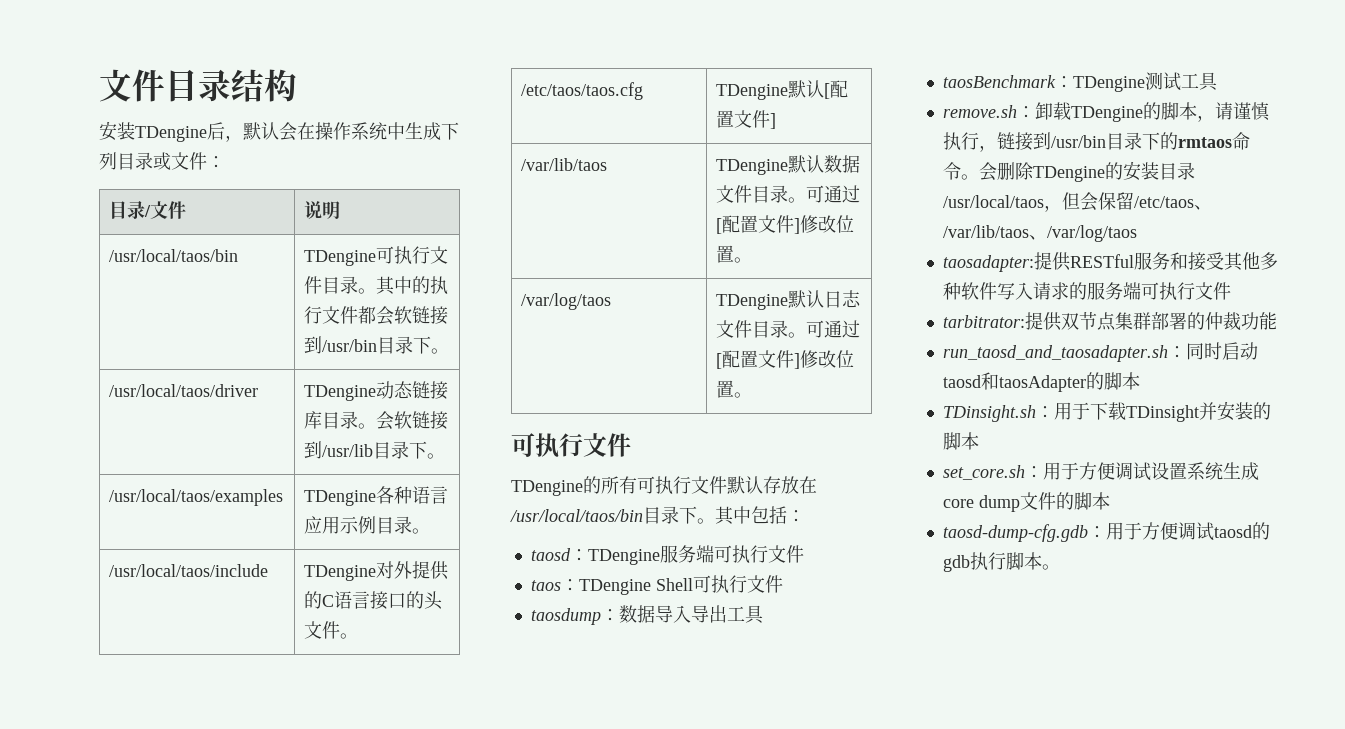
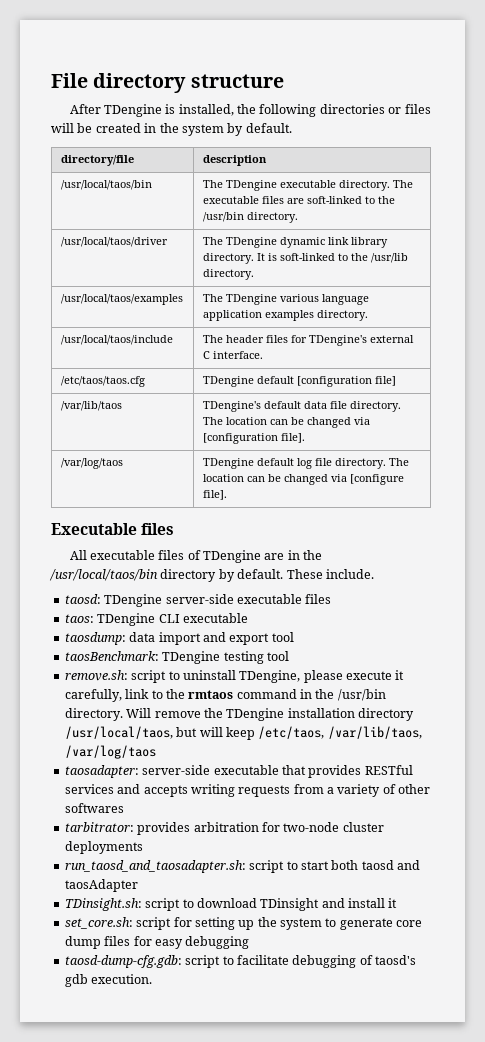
- 文件目录结构
- 安装TDengine后，默认会在操作系统中生成下列目录或文件：
- 目录/文件 | 说明
- /usr/local/taos/bin | TDengine可执行文件目录。其中的执行文件都会软链接到/usr/bin目录下。
- /usr/local/taos/driver | TDengine动态链接库目录。会软链接到/usr/lib目录下。
- /usr/local/taos/examples | TDengine各种语言应用示例目录。
- /usr/local/taos/include | TDengine对外提供的C语言接口的头文件。
- /etc/taos/taos.cfg | TDengine默认[配置文件]
- /var/lib/taos | TDengine默认数据文件目录。可通过[配置文件]修改位置。
- /var/log/taos | TDengine默认日志文件目录。可通过[配置文件]修改位置。
- 可执行文件
- TDengine的所有可执行文件默认存放在/usr/local/taos/bin目录下。其中包括：
- taosd：TDengine服务端可执行文件
- taos：TDengine Shell可执行文件
- taosdump：数据导入导出工具
- taosBenchmark：TDengine测试工具
- remove.sh：卸载TDengine的脚本，请谨慎执行，链接到/usr/bin目录下的rmtaos命令。会删除TDengine的安装目录/usr/local/taos，但会保留/etc/taos、/var/lib/taos、/var/log/taos
- taosadapter:提供RESTful服务和接受其他多种软件写入请求的服务端可执行文件
- tarbitrator:提供双节点集群部署的仲裁功能
- run_taosd_and_taosadapter.sh：同时启动taosd和taosAdapter的脚本
- TDinsight.sh：用于下载TDinsight并安装的脚本
- set_core.sh：用于方便调试设置系统生成core dump文件的脚本
- taosd-dump-cfg.gdb：用于方便调试taosd的gdb执行脚本。
+ File directory structure
+ After TDengine is installed, the following directories or files will be created in the system by default.
+ directory/file | description
+ /usr/local/taos/bin | The TDengine executable directory. The executable files are soft-linked to the /usr/bin directory.
+ /usr/local/taos/driver | The TDengine dynamic link library directory. It is soft-linked to the /usr/lib directory.
+ /usr/local/taos/examples | The TDengine various language application examples directory.
+ /usr/local/taos/include | The header files for TDengine's external C interface.
+ /etc/taos/taos.cfg | TDengine default [configuration file]
+ /var/lib/taos | TDengine's default data file directory. The location can be changed via [configuration file].
+ /var/log/taos | TDengine default log file directory. The location can be changed via [configure file].
+ Executable files
+ All executable files of TDengine are in the /usr/local/taos/bin directory by default. These include.
+ taosd: TDengine server-side executable files
+ taos: TDengine CLI executable
+ taosdump: data import and export tool
+ taosBenchmark: TDengine testing tool
+ remove.sh: script to uninstall TDengine, please execute it carefully, link to the rmtaos command in the /usr/bin directory. Will remove the TDengine installation directory /usr/local/taos, but will keep /etc/taos, /var/lib/taos, /var/log/taos
+ taosadapter: server-side executable that provides RESTful services and accepts writing requests from a variety of other softwares
+ tarbitrator: provides arbitration for two-node cluster deployments
+ run_taosd_and_taosadapter.sh: script to start both taosd and taosAdapter
+ TDinsight.sh: script to download TDinsight and install it
+ set_core.sh: script for setting up the system to generate core dump files for easy debugging
+ taosd-dump-cfg.gdb: script to facilitate debugging of taosd's gdb execution.

